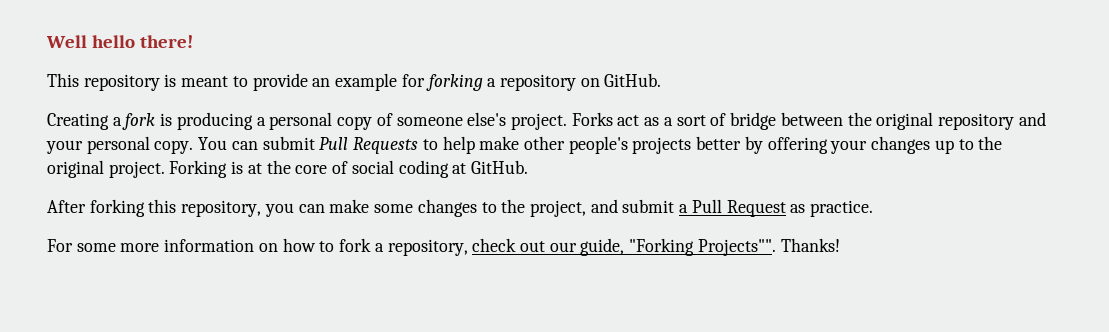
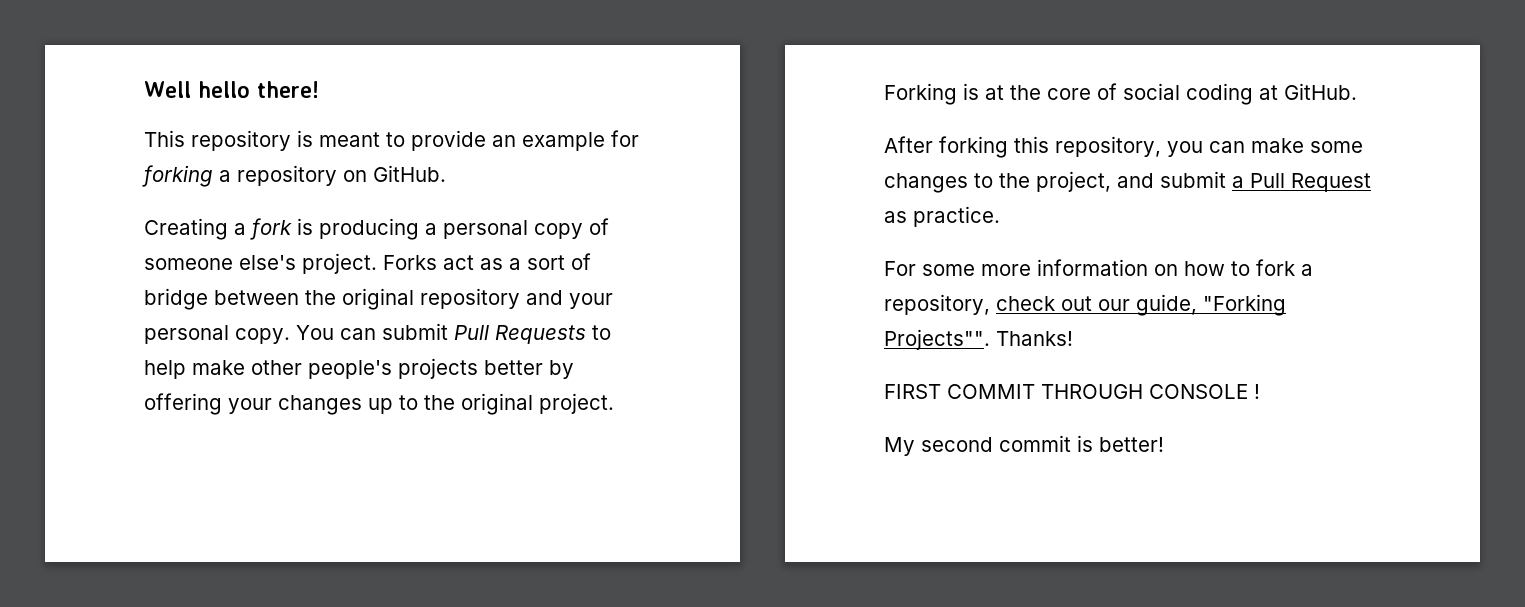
+ FIRST COMMIT THROUGH CONSOLE !
+ My second commit is better!

